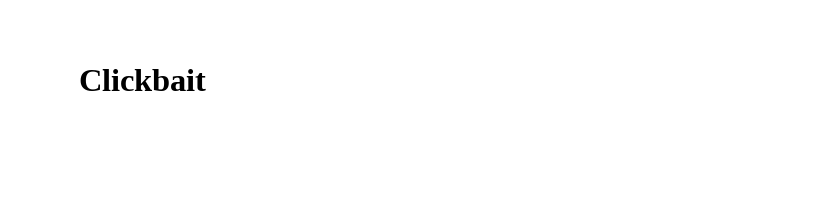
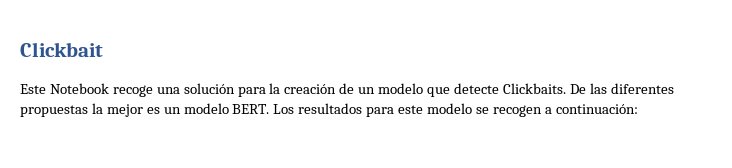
+ Este Notebook recoge una solución para la creación de un modelo que detecte Clickbaits. De las diferentes propuestas la mejor es un modelo BERT. Los resultados para este modelo se recogen a continuación:

